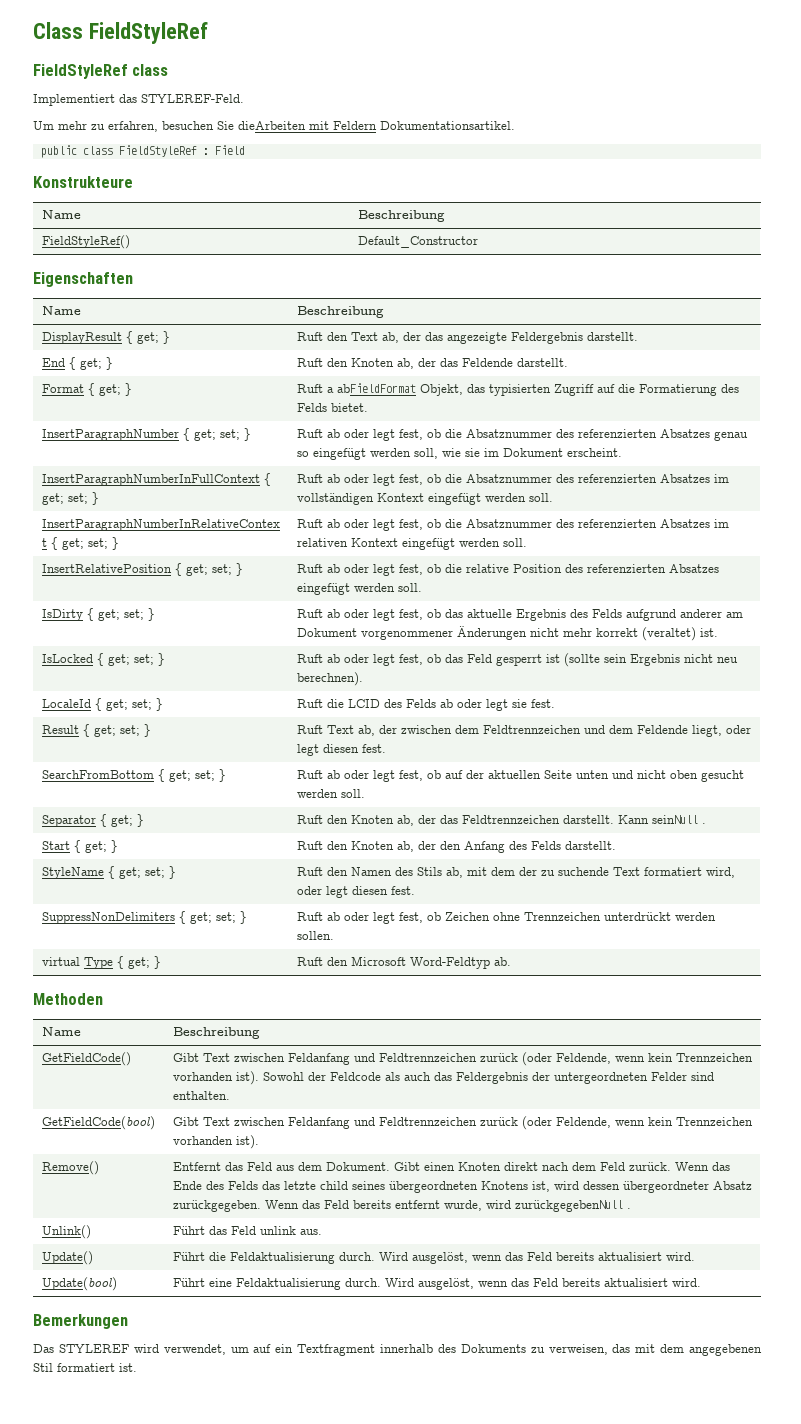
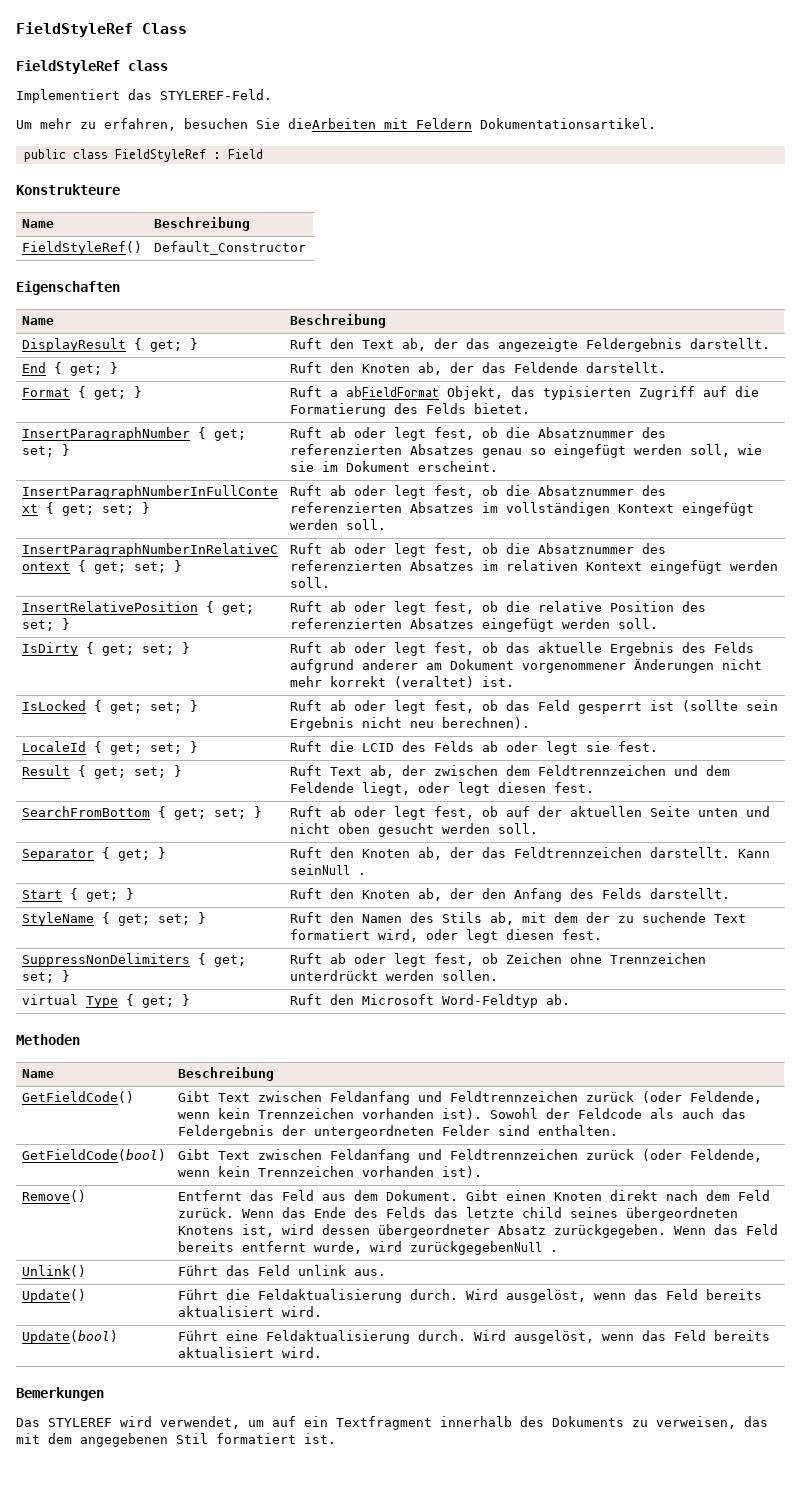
- Class FieldStyleRef
+ FieldStyleRef Class

